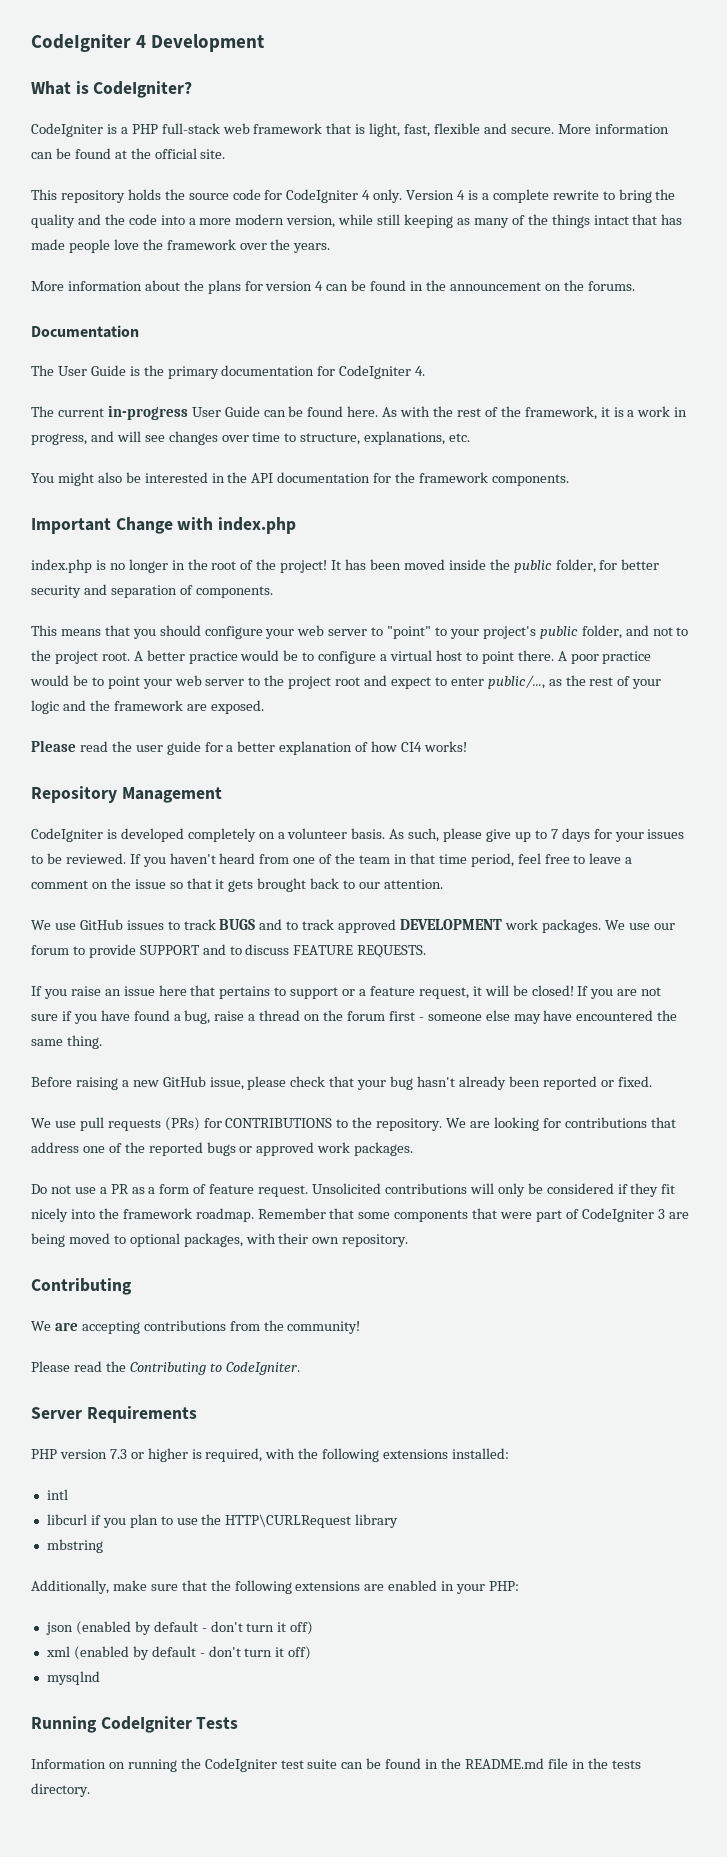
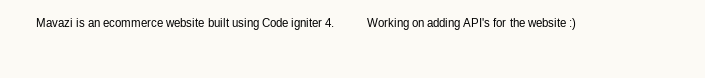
- CodeIgniter 4 Development
- What is CodeIgniter?
- CodeIgniter is a PHP full-stack web framework that is light, fast, flexible and secure. More information can be found at the official site.
- This repository holds the source code for CodeIgniter 4 only. Version 4 is a complete rewrite to bring the quality and the code into a more modern version, while still keeping as many of the things intact that has made people love the framework over the years.
- More information about the plans for version 4 can be found in the announcement on the forums.
- Documentation
- The User Guide is the primary documentation for CodeIgniter 4.
- The current in-progress User Guide can be found here. As with the rest of the framework, it is a work in progress, and will see changes over time to structure, explanations, etc.
- You might also be interested in the API documentation for the framework components.
- Important Change with index.php
- index.php is no longer in the root of the project! It has been moved inside the public folder, for better security and separation of components.
- This means that you should configure your web server to "point" to your project's public folder, and not to the project root. A better practice would be to configure a virtual host to point there. A poor practice would be to point your web server to the project root and expect to enter public/..., as the rest of your logic and the framework are exposed.
- Please read the user guide for a better explanation of how CI4 works!
- Repository Management
- CodeIgniter is developed completely on a volunteer basis. As such, please give up to 7 days for your issues to be reviewed. If you haven't heard from one of the team in that time period, feel free to leave a comment on the issue so that it gets brought back to our attention.
- We use GitHub issues to track BUGS and to track approved DEVELOPMENT work packages. We use our forum to provide SUPPORT and to discuss FEATURE REQUESTS.
- If you raise an issue here that pertains to support or a feature request, it will be closed! If you are not sure if you have found a bug, raise a thread on the forum first - someone else may have encountered the same thing.
- Before raising a new GitHub issue, please check that your bug hasn't already been reported or fixed.
- We use pull requests (PRs) for CONTRIBUTIONS to the repository. We are looking for contributions that address one of the reported bugs or approved work packages.
- Do not use a PR as a form of feature request. Unsolicited contributions will only be considered if they fit nicely into the framework roadmap. Remember that some components that were part of CodeIgniter 3 are being moved to optional packages, with their own repository.
- Contributing
- We are accepting contributions from the community!
- Please read the Contributing to CodeIgniter.
- Server Requirements
- PHP version 7.3 or higher is required, with the following extensions installed:
- intl
- libcurl if you plan to use the HTTP\CURLRequest library
- mbstring
- Additionally, make sure that the following extensions are enabled in your PHP:
- json (enabled by default - don't turn it off)
- xml (enabled by default - don't turn it off)
- mysqlnd
- Running CodeIgniter Tests
- Information on running the CodeIgniter test suite can be found in the README.md file in the tests directory.
+ Mavazi is an ecommerce website built using Code igniter 4. Working on adding API's for the website :)

